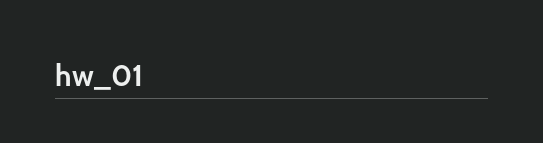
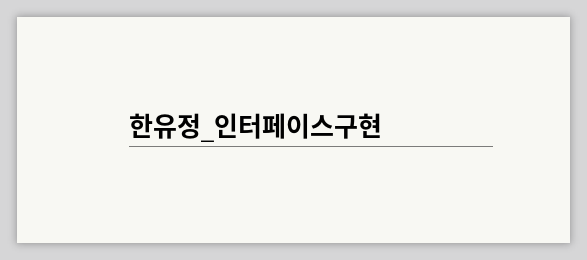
- hw_01
+ 한유정_인터페이스구현

